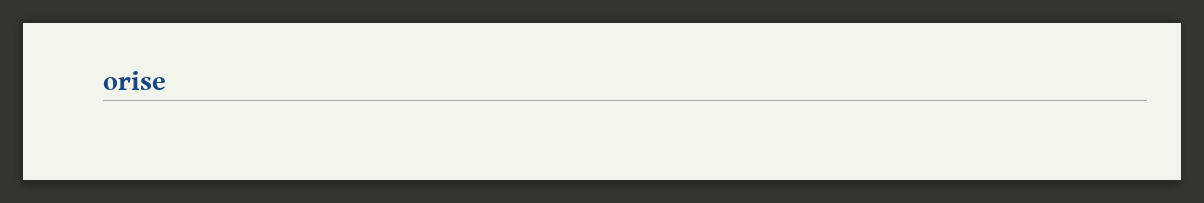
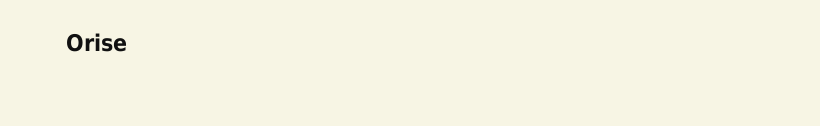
- orise
+ Orise

